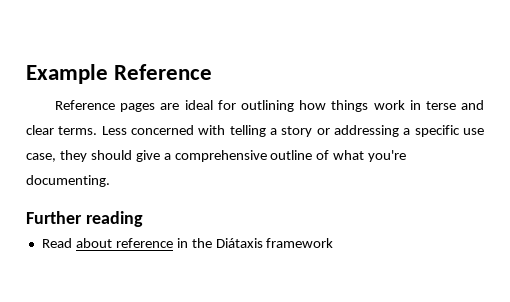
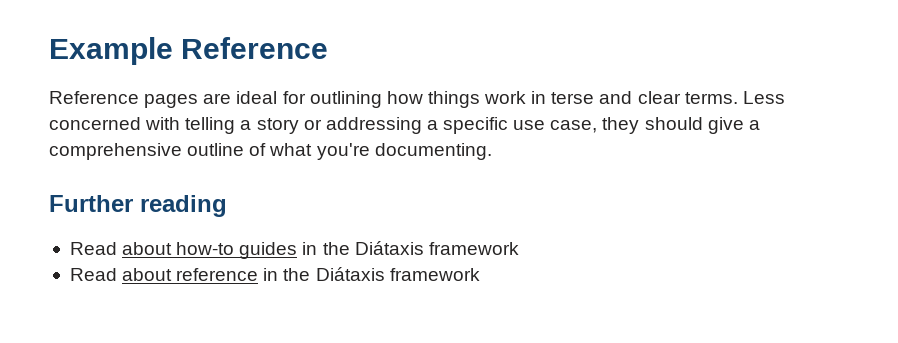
+ Read about how-to guides in the Diátaxis framework

